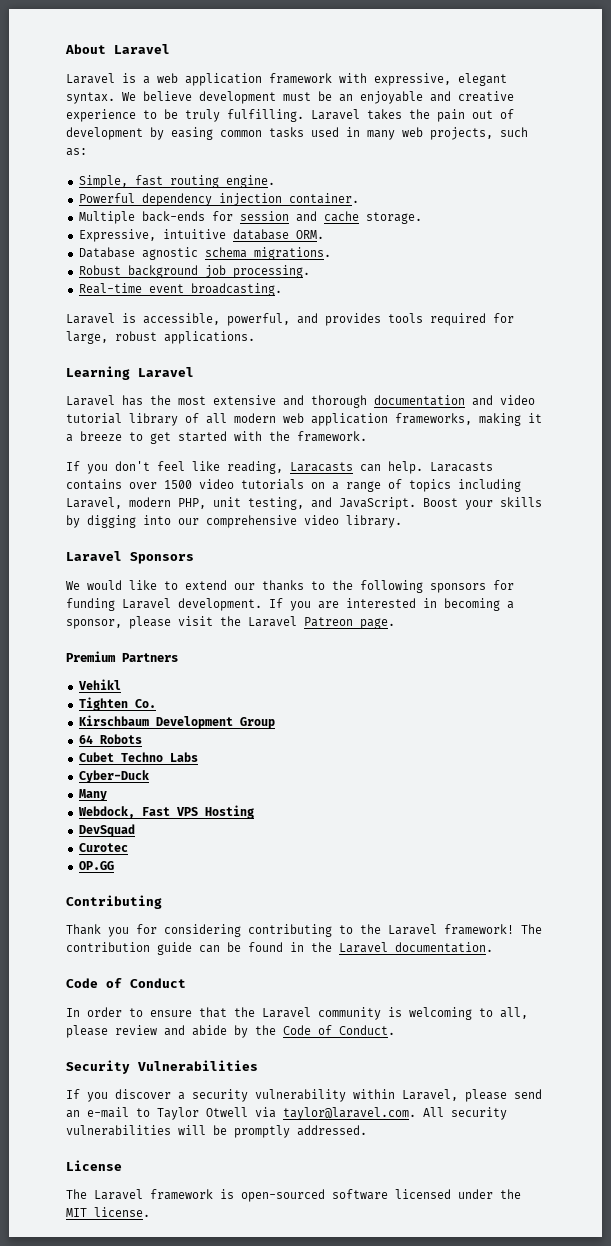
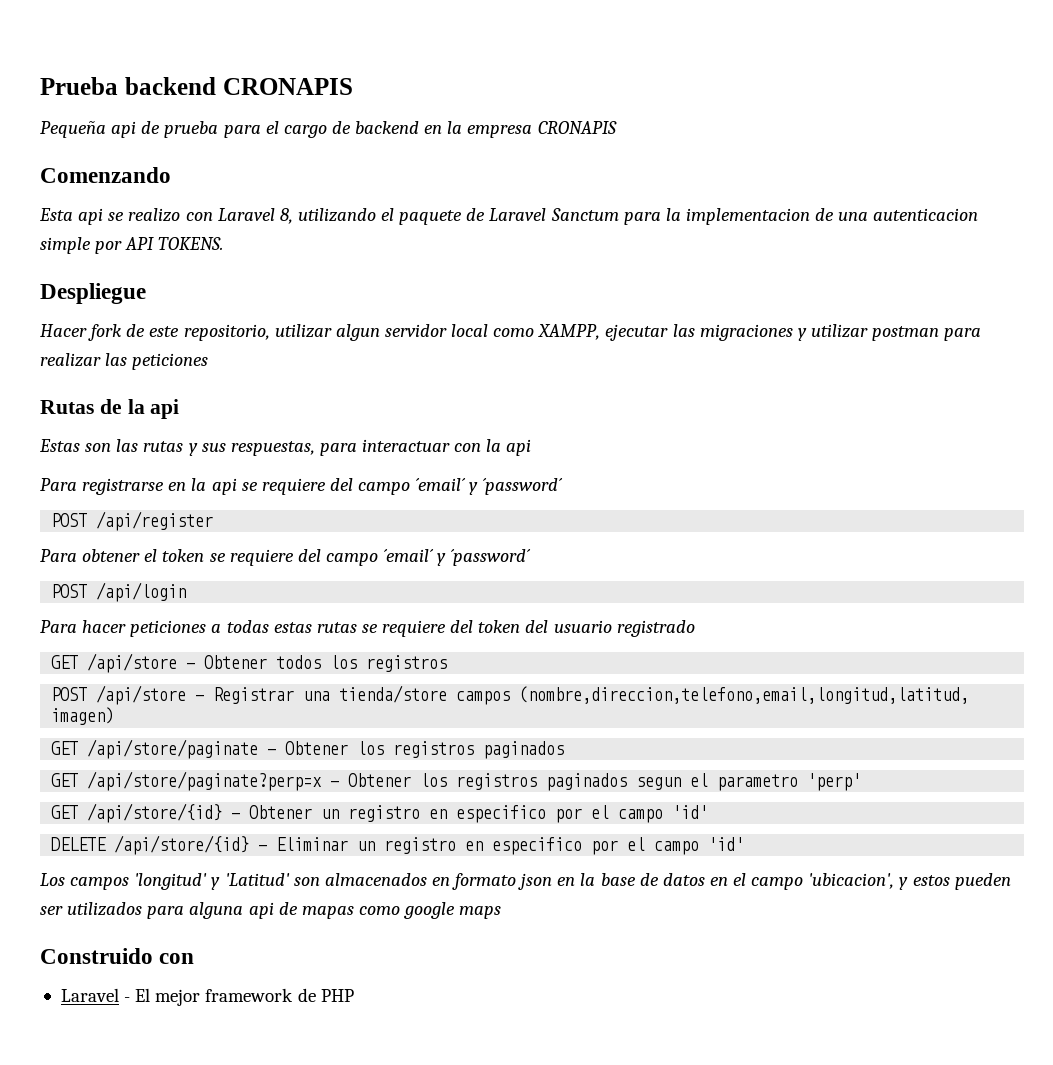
- About Laravel
- Laravel is a web application framework with expressive, elegant syntax. We believe development must be an enjoyable and creative experience to be truly fulfilling. Laravel takes the pain out of development by easing common tasks used in many web projects, such as:
- Simple, fast routing engine.
- Powerful dependency injection container.
- Multiple back-ends for session and cache storage.
- Expressive, intuitive database ORM.
- Database agnostic schema migrations.
- Robust background job processing.
- Real-time event broadcasting.
- Laravel is accessible, powerful, and provides tools required for large, robust applications.
- Learning Laravel
- Laravel has the most extensive and thorough documentation and video tutorial library of all modern web application frameworks, making it a breeze to get started with the framework.
- If you don't feel like reading, Laracasts can help. Laracasts contains over 1500 video tutorials on a range of topics including Laravel, modern PHP, unit testing, and JavaScript. Boost your skills by digging into our comprehensive video library.
- Laravel Sponsors
- We would like to extend our thanks to the following sponsors for funding Laravel development. If you are interested in becoming a sponsor, please visit the Laravel Patreon page.
- Premium Partners
- Vehikl
- Tighten Co.
- Kirschbaum Development Group
- 64 Robots
- Cubet Techno Labs
- Cyber-Duck
- Many
- Webdock, Fast VPS Hosting
- DevSquad
- Curotec
- OP.GG
- Contributing
- Thank you for considering contributing to the Laravel framework! The contribution guide can be found in the Laravel documentation.
- Code of Conduct
- In order to ensure that the Laravel community is welcoming to all, please review and abide by the Code of Conduct.
- Security Vulnerabilities
- If you discover a security vulnerability within Laravel, please send an e-mail to Taylor Otwell via taylor@laravel.com. All security vulnerabilities will be promptly addressed.
- License
- The Laravel framework is open-sourced software licensed under the MIT license.
+ Prueba backend CRONAPIS
+ Pequeña api de prueba para el cargo de backend en la empresa CRONAPIS
+ Comenzando
+ Esta api se realizo con Laravel 8, utilizando el paquete de Laravel Sanctum para la implementacion de una autenticacion simple por API TOKENS.
+ Despliegue
+ Hacer fork de este repositorio, utilizar algun servidor local como XAMPP, ejecutar las migraciones y utilizar postman para realizar las peticiones
+ Rutas de la api
+ Estas son las rutas y sus respuestas, para interactuar con la api
+ Para registrarse en la api se requiere del campo ´email´ y ´password´
+ POST /api/register
+ Para obtener el token se requiere del campo ´email´ y ´password´
+ POST /api/login
+ Para hacer peticiones a todas estas rutas se requiere del token del usuario registrado
+ GET /api/store - Obtener todos los registros
+ POST /api/store - Registrar una tienda/store campos (nombre,direccion,telefono,email,longitud,latitud, imagen)
+ GET /api/store/paginate - Obtener los registros paginados
+ GET /api/store/paginate?perp=x - Obtener los registros paginados segun el parametro 'perp'
+ GET /api/store/{id} - Obtener un registro en especifico por el campo 'id'
+ DELETE /api/store/{id} - Eliminar un registro en especifico por el campo 'id'
+ Los campos 'longitud' y 'Latitud' son almacenados en formato json en la base de datos en el campo 'ubicacion', y estos pueden ser utilizados para alguna api de mapas como google maps
+ Construido con
+ Laravel - El mejor framework de PHP

